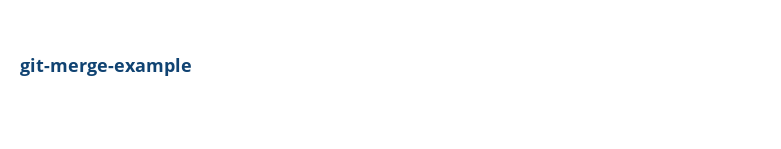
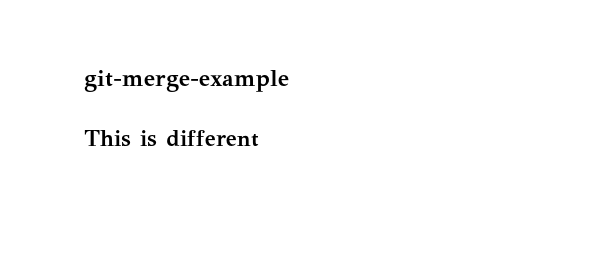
+ This is different

